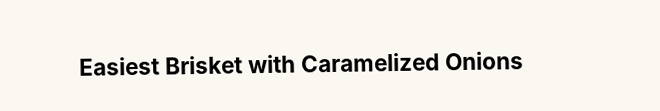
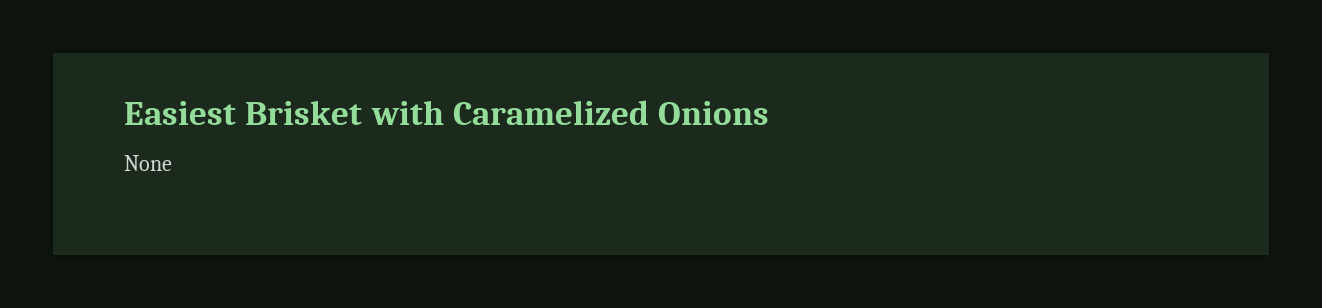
+ None

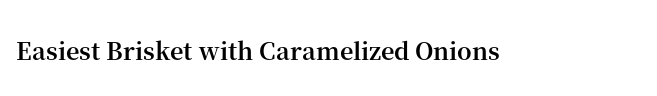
- None

